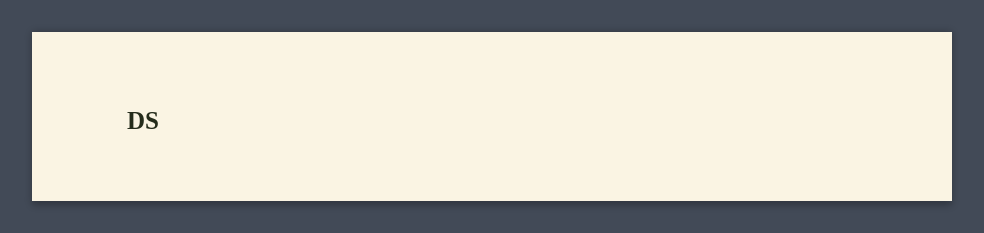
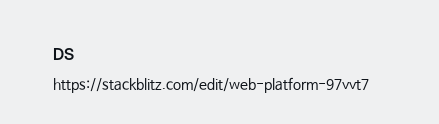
+ https://stackblitz.com/edit/web-platform-97vvt7

